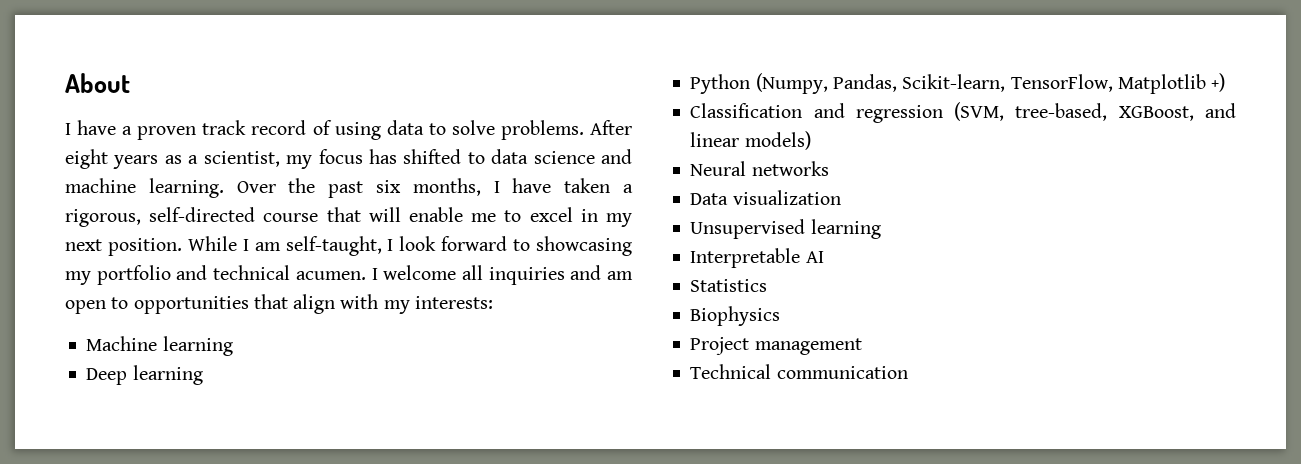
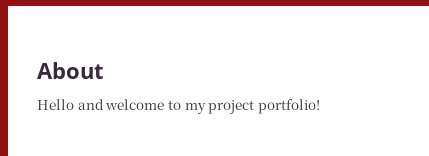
- I have a proven track record of using data to solve problems. After eight years as a scientist, my focus has shifted to data science and machine learning. Over the past six months, I have taken a rigorous, self-directed course that will enable me to excel in my next position. While I am self-taught, I look forward to showcasing my portfolio and technical acumen. I welcome all inquiries and am open to opportunities that align with my interests:
- Machine learning
- Deep learning
- Python (Numpy, Pandas, Scikit-learn, TensorFlow, Matplotlib +)
- Classification and regression (SVM, tree-based, XGBoost, and linear models)
- Neural networks
- Data visualization
- Unsupervised learning
- Interpretable AI
- Statistics
- Biophysics
- Project management
- Technical communication
+ Hello and welcome to my project portfolio!

